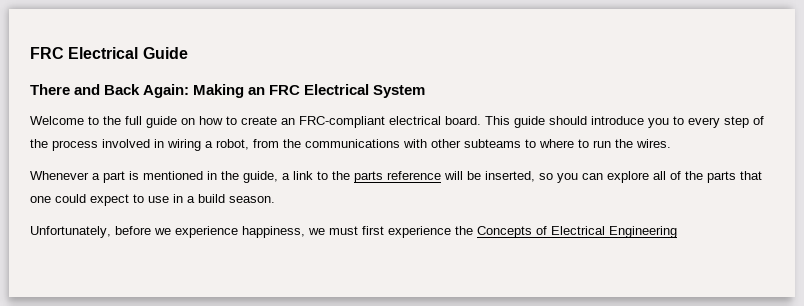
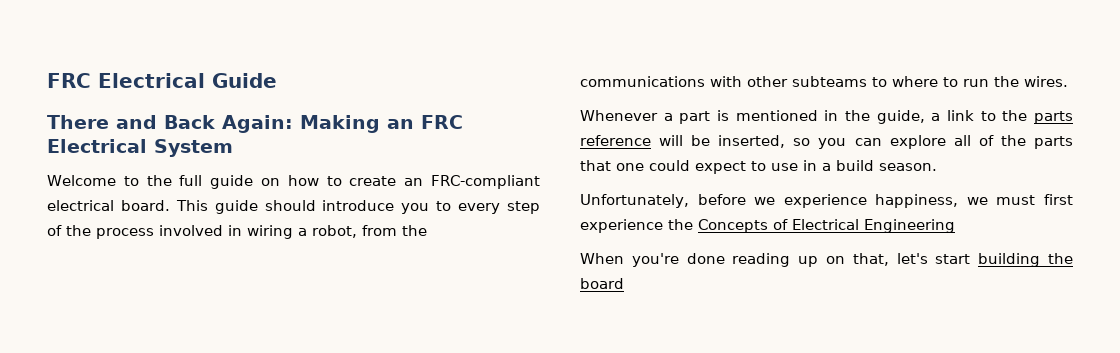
+ When you're done reading up on that, let's start building the board

